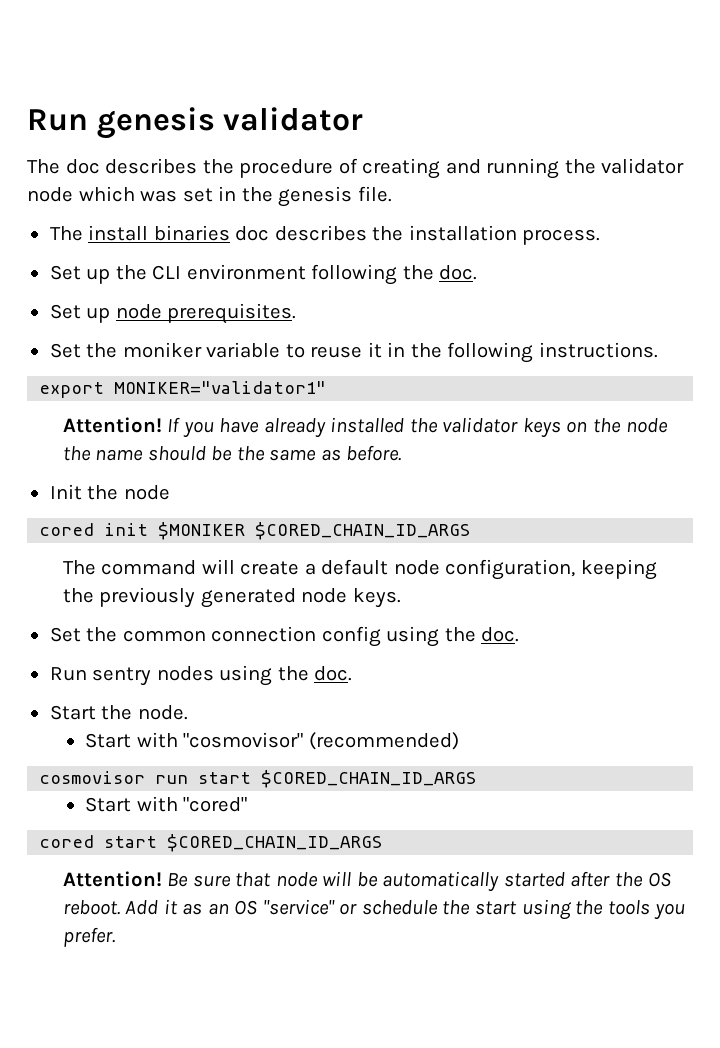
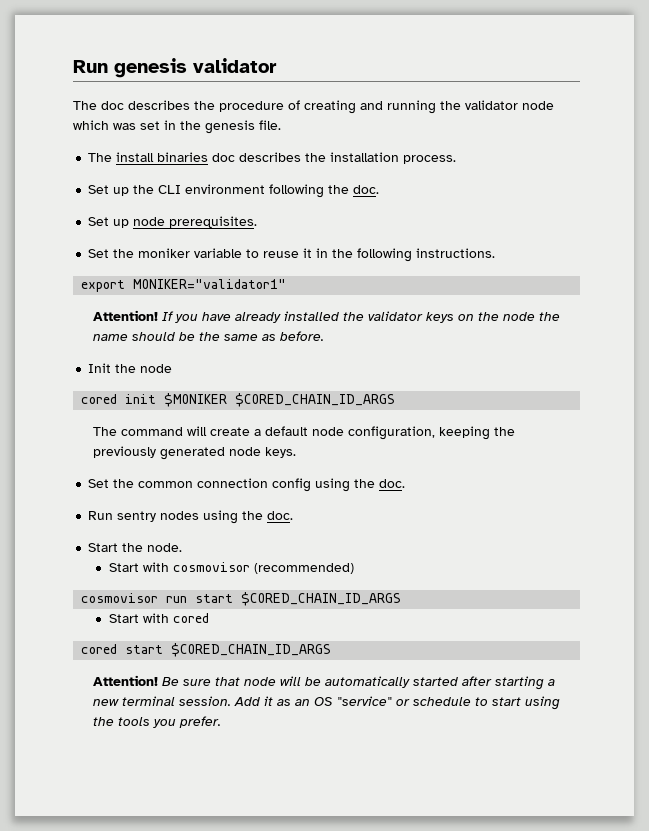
- Start with "cosmovisor" (recommended)
+ Start with cosmovisor (recommended)
- Start with "cored"
+ Start with cored
- Be sure that node will be automatically started after the OS reboot.
+ Be sure that node will be automatically started after starting a new terminal session.
- Add it as an OS "service" or schedule the start using the tools you prefer.
+ Add it as an OS "service" or schedule to start using the tools you prefer.

